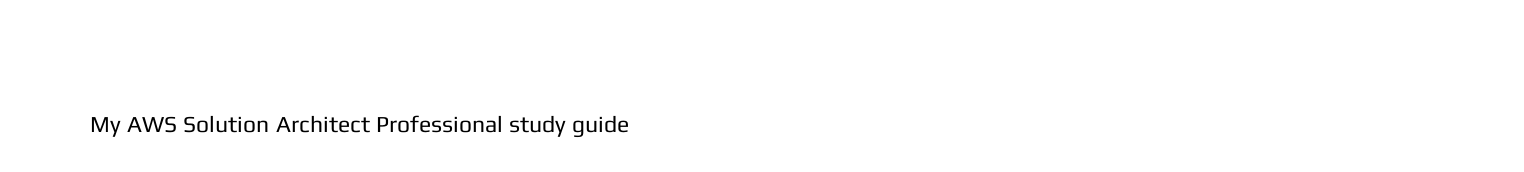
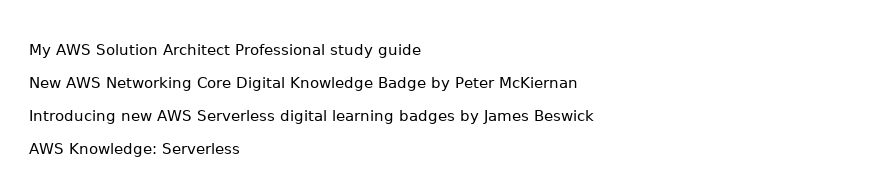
+ New AWS Networking Core Digital Knowledge Badge by Peter McKiernan
+ Introducing new AWS Serverless digital learning badges by James Beswick
+ AWS Knowledge: Serverless

